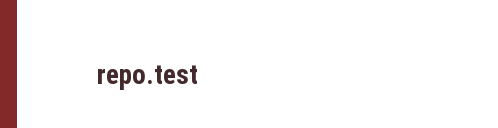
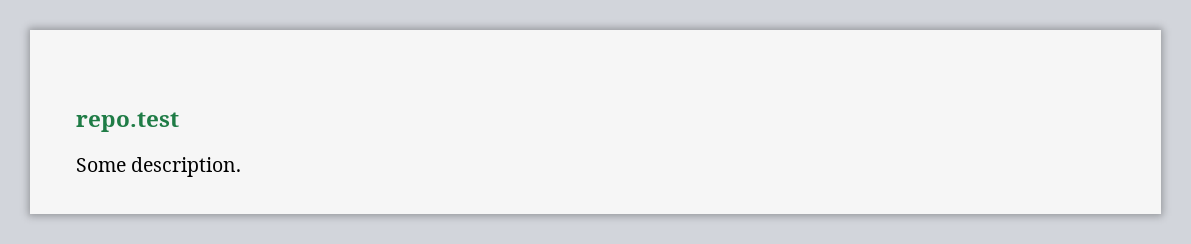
+ Some description.

